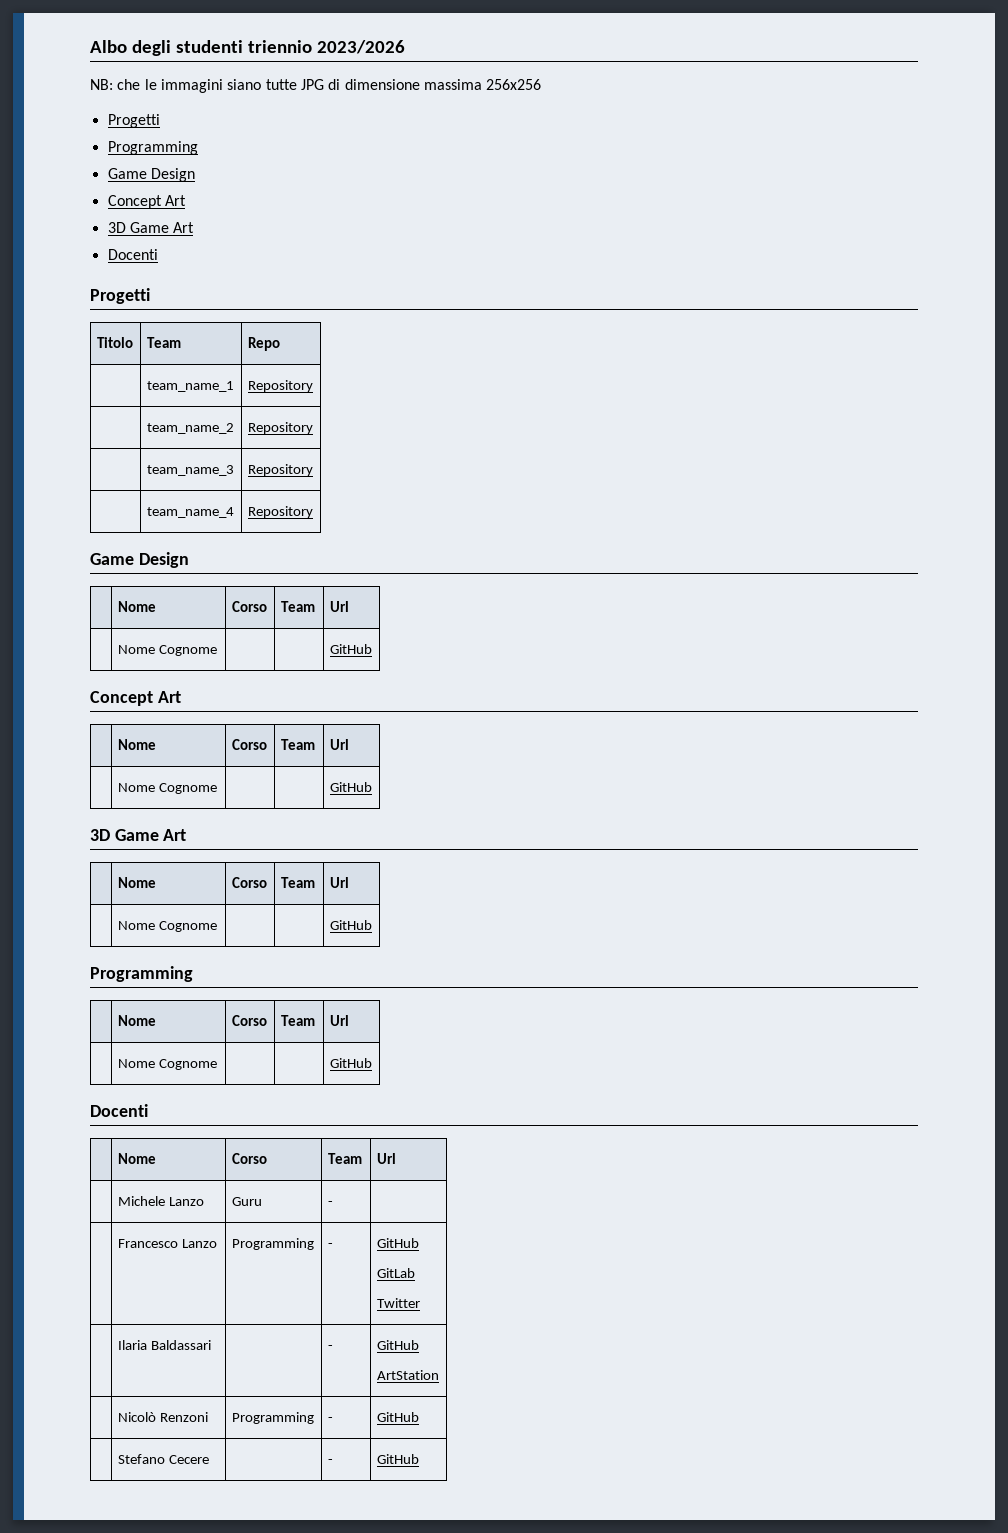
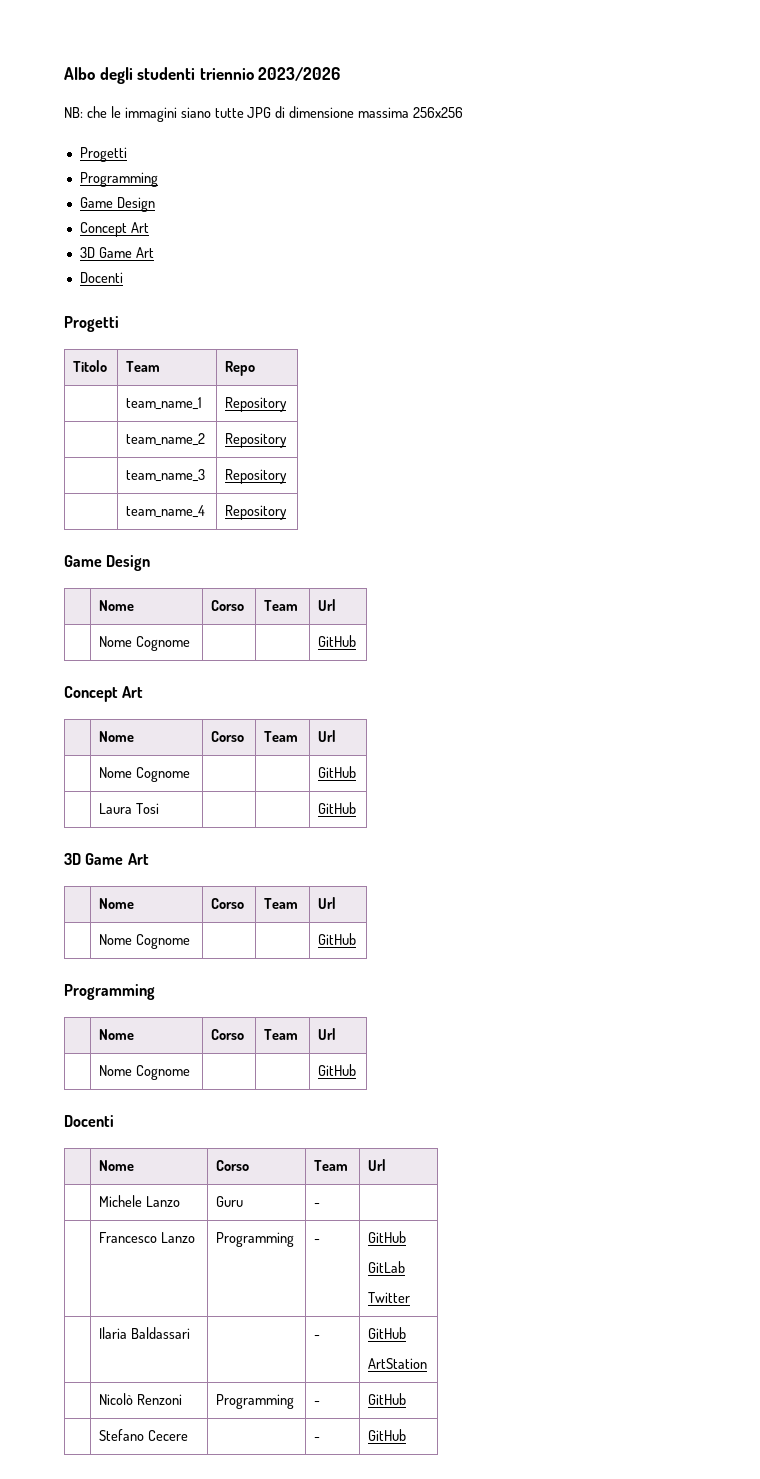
+ | Laura Tosi | | | GitHub

